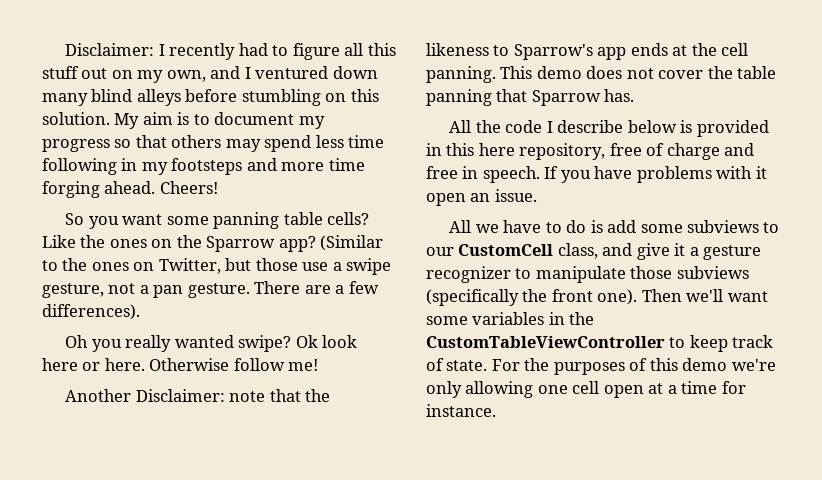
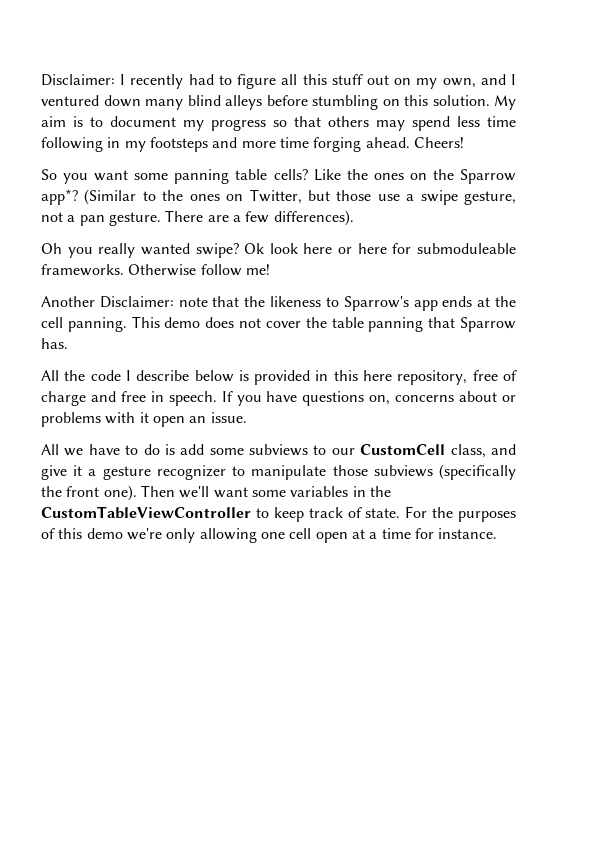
- Like the ones on the Sparrow app?
+ Like the ones on the Sparrow app*?
- Ok look here or here.
+ Ok look here or here for submoduleable frameworks.
- If you have problems with it open an issue.
+ If you have questions on, concerns about or problems with it open an issue.

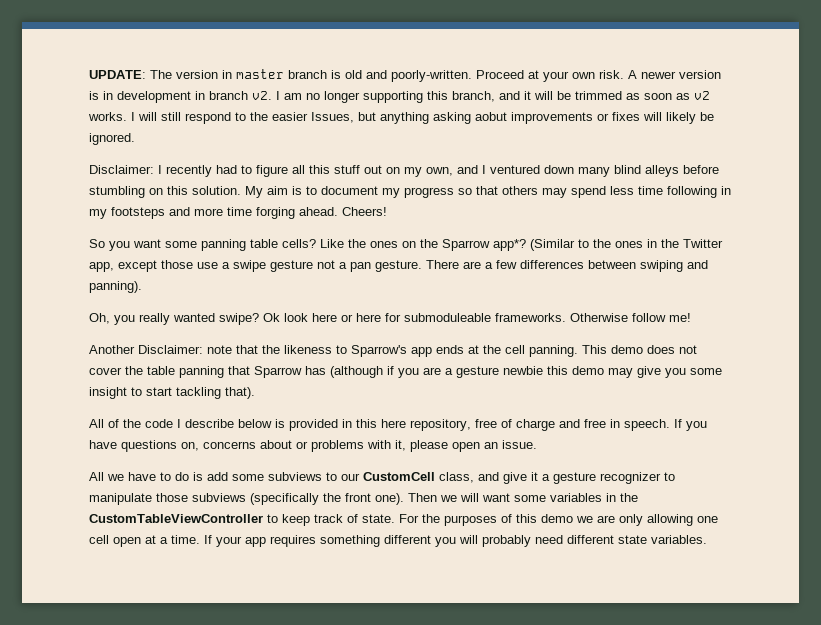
+ UPDATE: The version in master branch is old and poorly-written. Proceed at your own risk. A newer version is in development in branch v2. I am no longer supporting this branch, and it will be trimmed as soon as v2 works. I will still respond to the easier Issues, but anything asking aobut improvements or fixes will likely be ignored.
- (Similar to the ones on Twitter, but those use a swipe gesture, not a pan gesture.
+ (Similar to the ones in the Twitter app, except those use a swipe gesture not a pan gesture.
- There are a few differences).
- Oh you really wanted swipe?
+ There are a few differences between swiping and panning).
+ Oh, you really wanted swipe?
- This demo does not cover the table panning that Sparrow has.
- All the code I describe below is provided in this here repository, free of charge and free in speech.
+ This demo does not cover the table panning that Sparrow has (although if you are a gesture newbie this demo may give you some insight to start tackling that).
+ All of the code I describe below is provided in this here repository, free of charge and free in speech.
- If you have questions on, concerns about or problems with it open an issue.
+ If you have questions on, concerns about or problems with it, please open an issue.
- Then we'll want some variables in the CustomTableViewController to keep track of state.
+ Then we will want some variables in the CustomTableViewController to keep track of state.
- For the purposes of this demo we're only allowing one cell open at a time for instance.
+ For the purposes of this demo we are only allowing one cell open at a time. If your app requires something different you will probably need different state variables.

